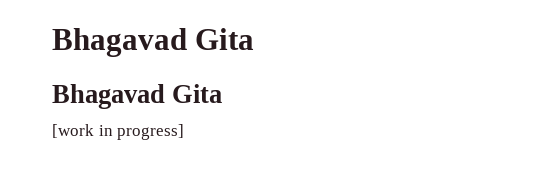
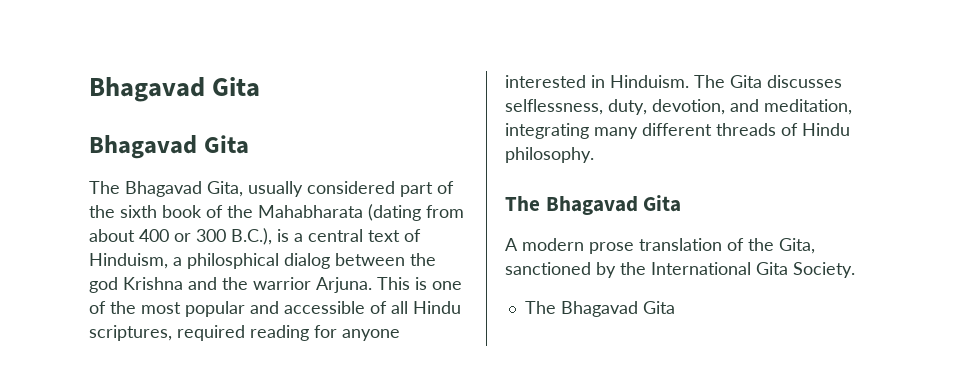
- [work in progress]
+ The Bhagavad Gita, usually considered part of the sixth book of the Mahabharata (dating from about 400 or 300 B.C.), is a central text of Hinduism, a philosphical dialog between the god Krishna and the warrior Arjuna. This is one of the most popular and accessible of all Hindu scriptures, required reading for anyone interested in Hinduism. The Gita discusses selflessness, duty, devotion, and meditation, integrating many different threads of Hindu philosophy.
+ The Bhagavad Gita
+ A modern prose translation of the Gita, sanctioned by the International Gita Society.
+ The Bhagavad Gita

